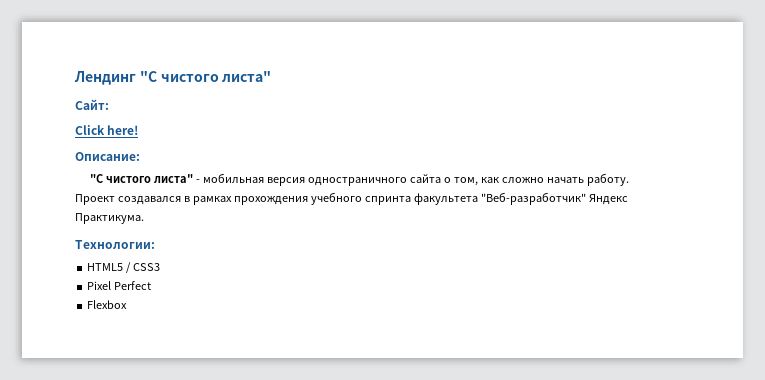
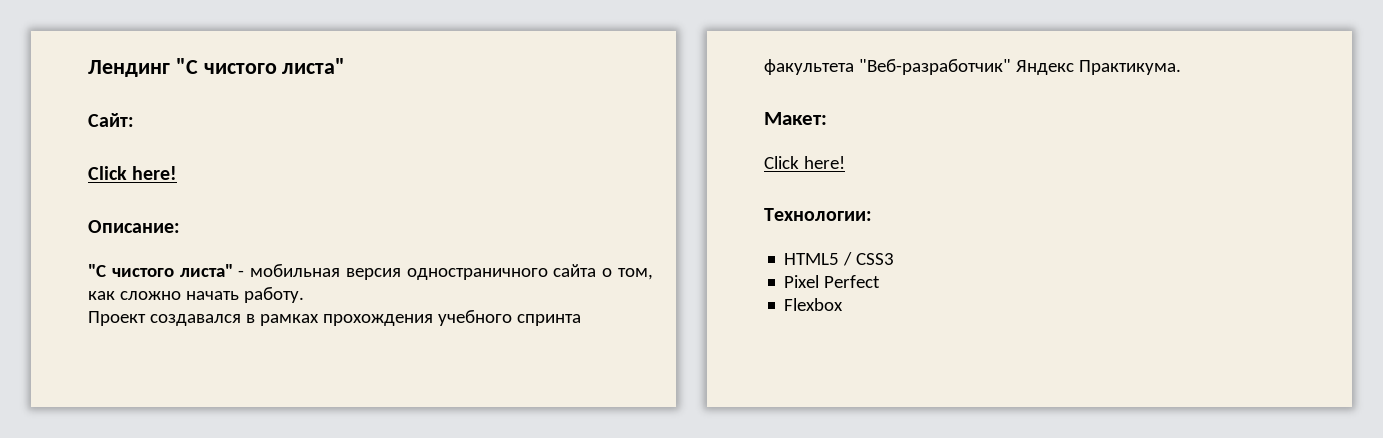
+ Макет:
+ Click here!

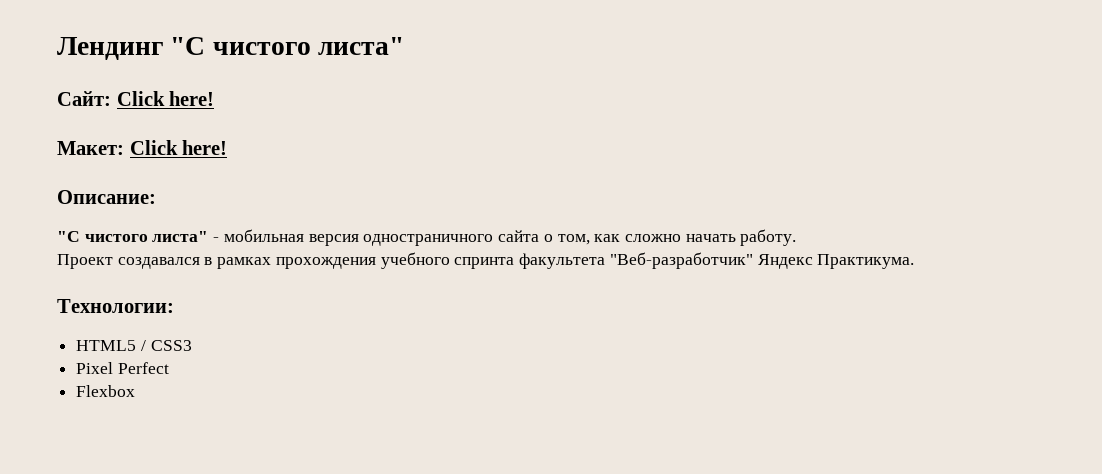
- Сайт:
- Click here!
+ Сайт: Click here!
+ Макет: Click here!
- Макет:
- Click here!

